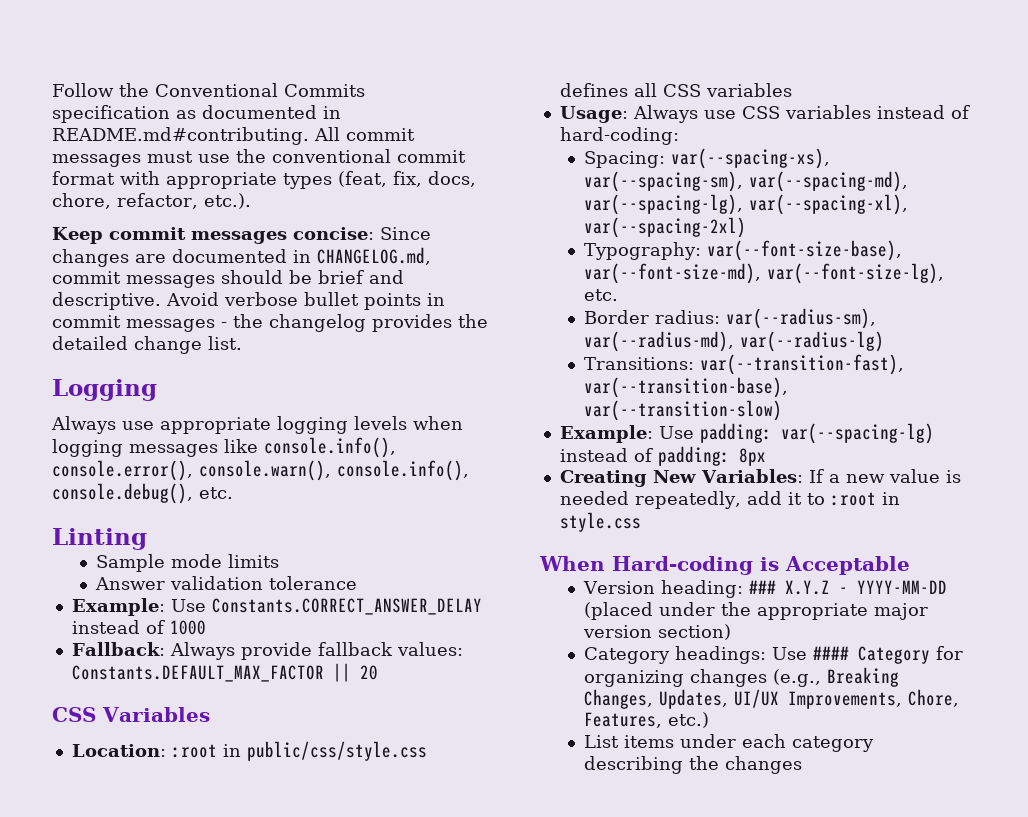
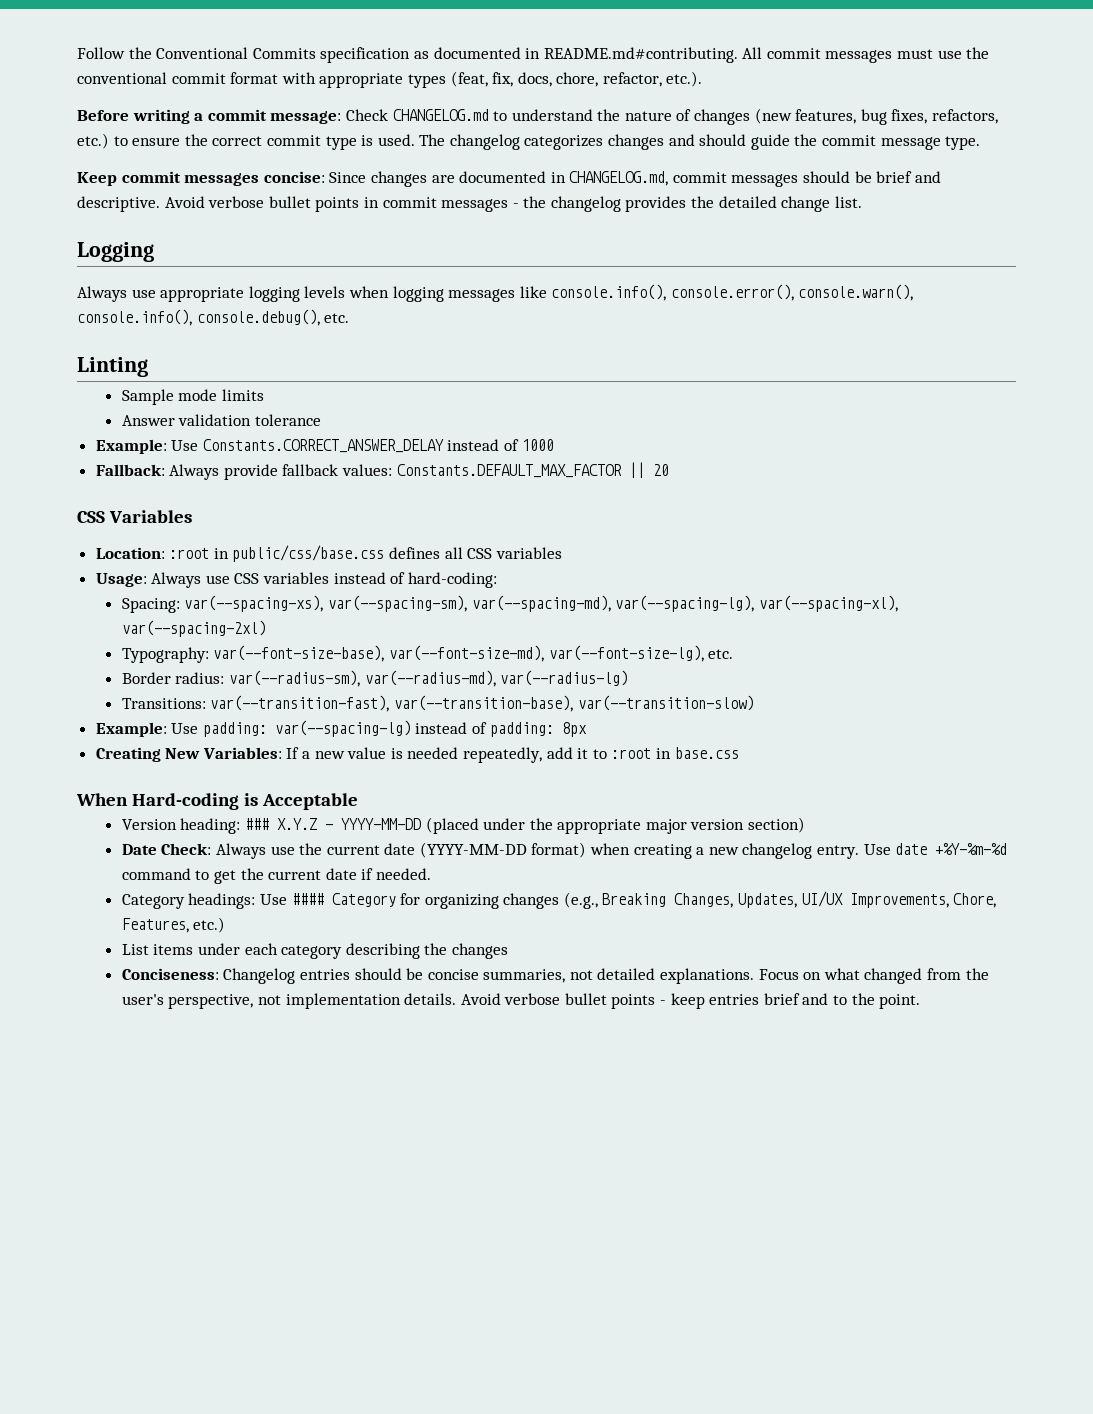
+ Before writing a commit message: Check CHANGELOG.md to understand the nature of changes (new features, bug fixes, refactors, etc.) to ensure the correct commit type is used. The changelog categorizes changes and should guide the commit message type.
- Location: :root in public/css/style.css defines all CSS variables
+ Location: :root in public/css/base.css defines all CSS variables
- Creating New Variables: If a new value is needed repeatedly, add it to :root in style.css
+ Creating New Variables: If a new value is needed repeatedly, add it to :root in base.css
+ Date Check: Always use the current date (YYYY-MM-DD format) when creating a new changelog entry. Use date +%Y-%m-%d command to get the current date if needed.
+ Conciseness: Changelog entries should be concise summaries, not detailed explanations. Focus on what changed from the user's perspective, not implementation details. Avoid verbose bullet points - keep entries brief and to the point.

